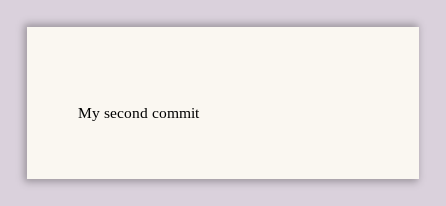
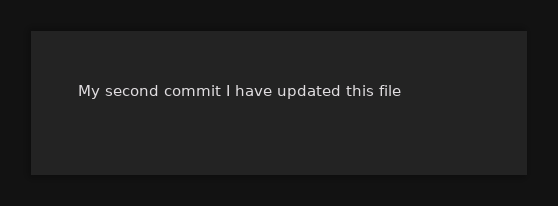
- My second commit
+ My second commit I have updated this file

